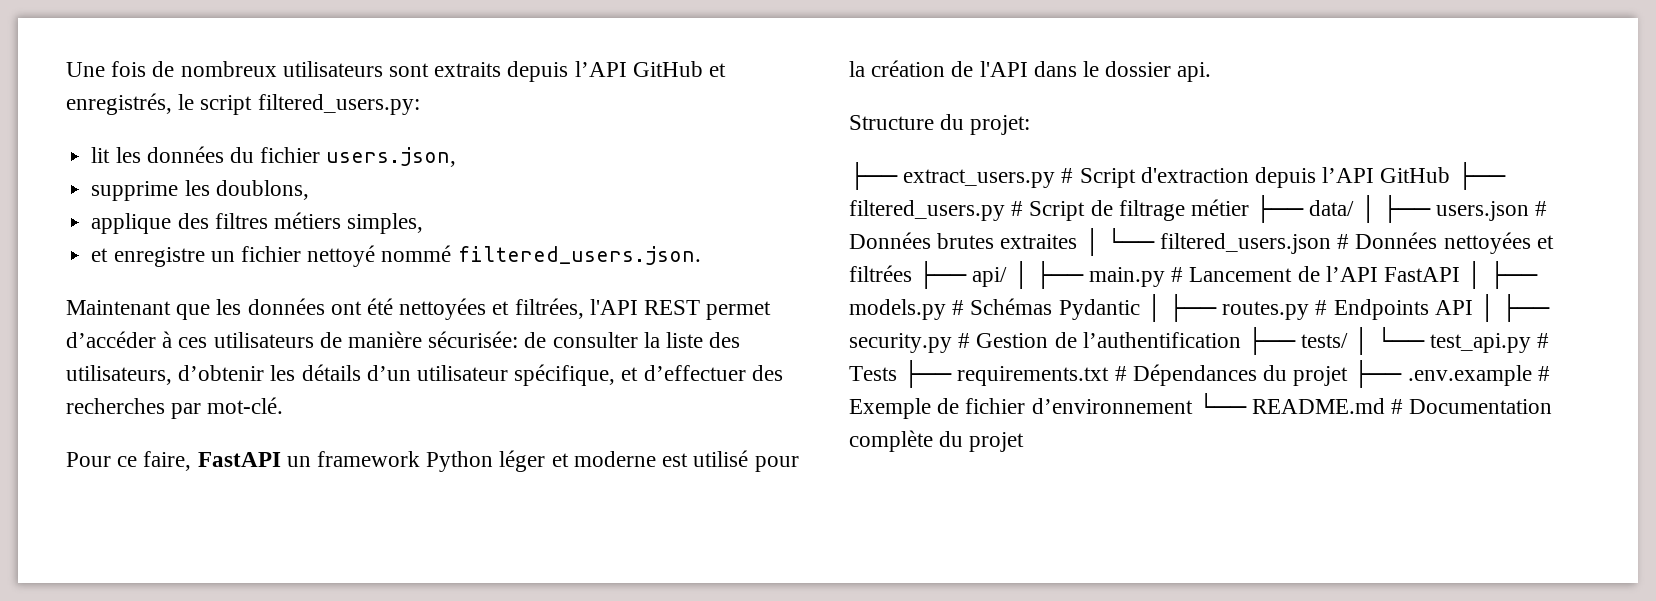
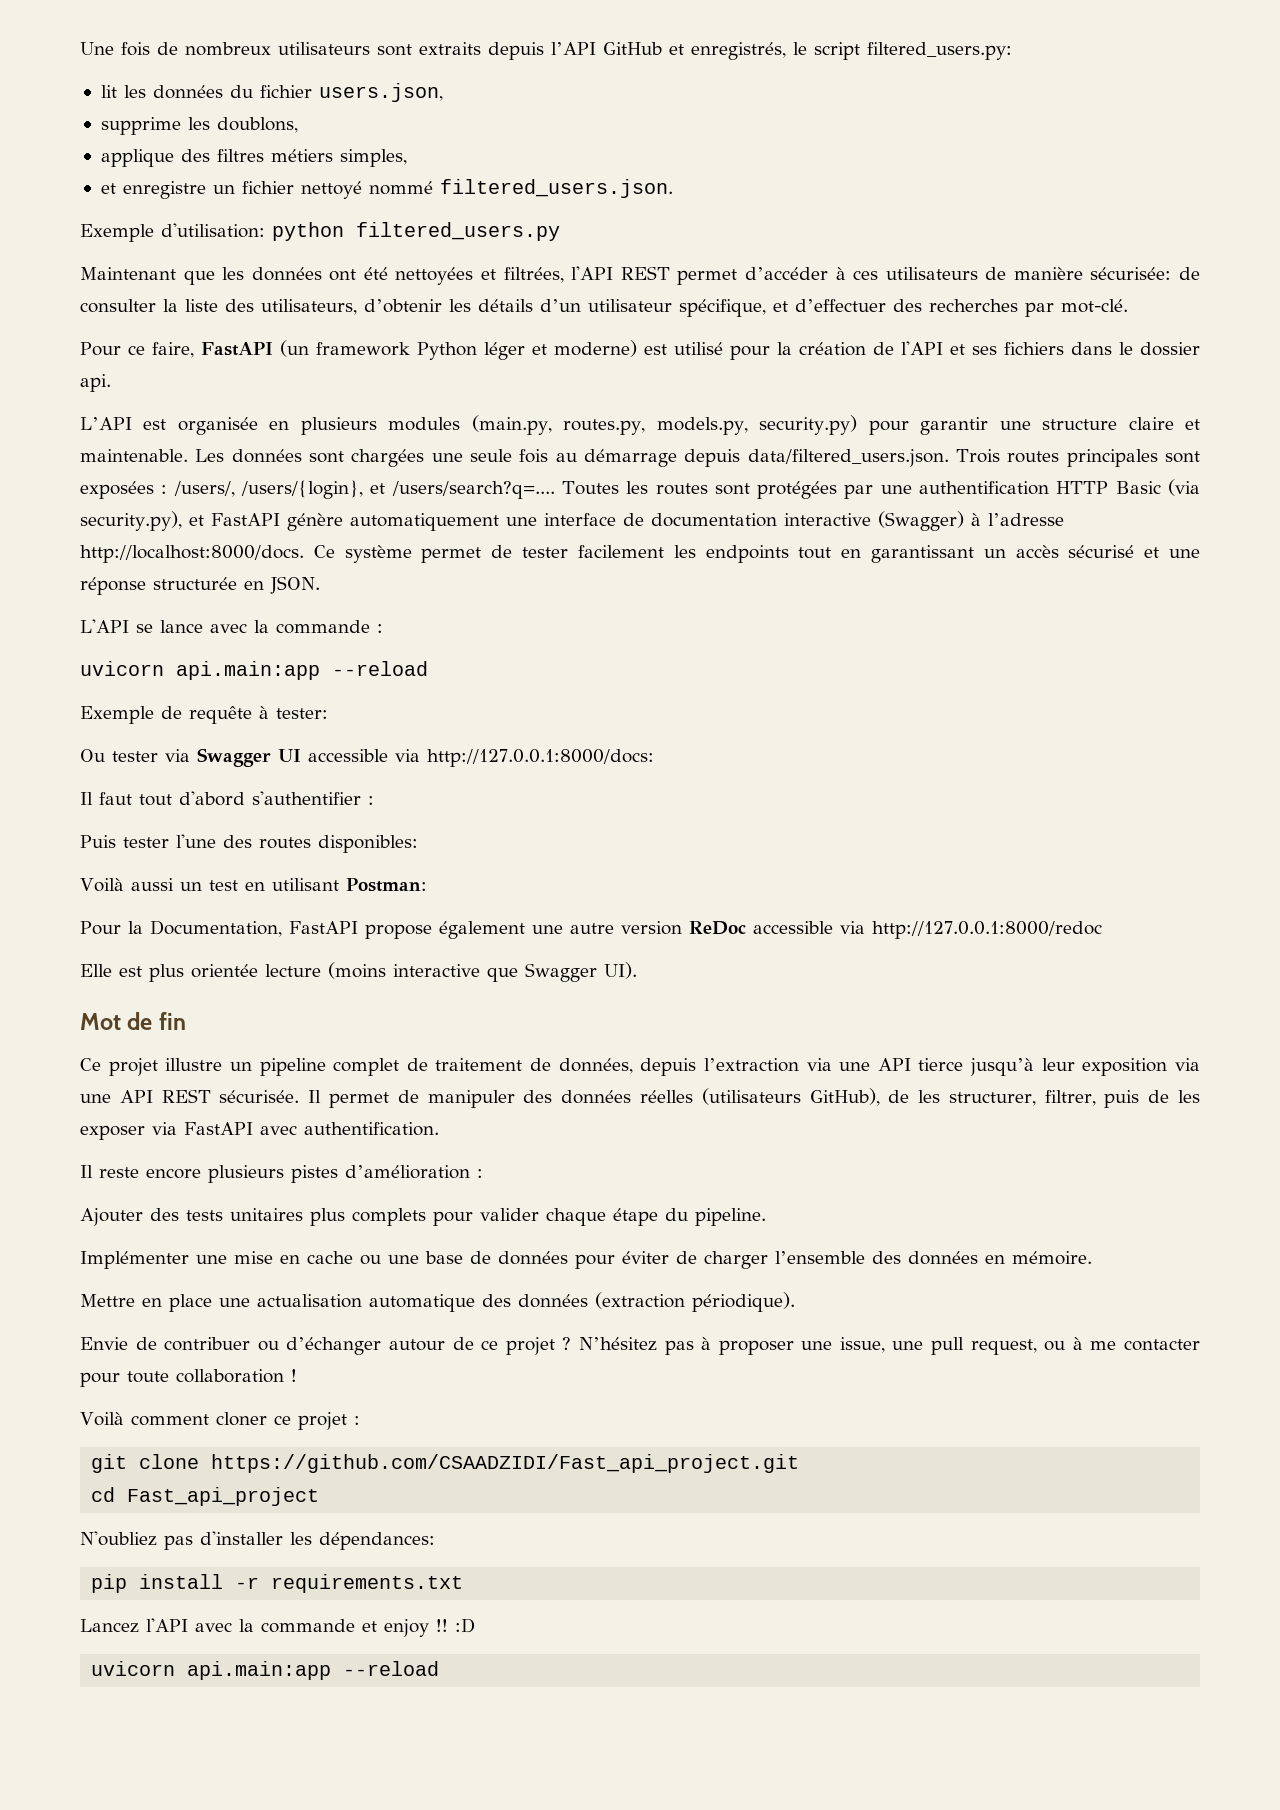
+ Exemple d'utilisation: python filtered_users.py
- Pour ce faire, FastAPI un framework Python léger et moderne est utilisé pour la création de l'API dans le dossier api.
+ Pour ce faire, FastAPI (un framework Python léger et moderne) est utilisé pour la création de l'API et ses fichiers dans le dossier api.
- Structure du projet:
- ├── extract_users.py # Script d'extraction depuis l’API GitHub ├── filtered_users.py # Script de filtrage métier ├── data/ │ ├── users.json # Données brutes extraites │ └── filtered_users.json # Données nettoyées et filtrées ├── api/ │ ├── main.py # Lancement de l’API FastAPI │ ├── models.py # Schémas Pydantic │ ├── routes.py # Endpoints API │ ├── security.py # Gestion de l’authentification ├── tests/ │ └── test_api.py # Tests ├── requirements.txt # Dépendances du projet ├── .env.example # Exemple de fichier d’environnement └── README.md # Documentation complète du projet
+ L’API est organisée en plusieurs modules (main.py, routes.py, models.py, security.py) pour garantir une structure claire et maintenable. Les données sont chargées une seule fois au démarrage depuis data/filtered_users.json. Trois routes principales sont exposées : /users/, /users/{login}, et /users/search?q=.... Toutes les routes sont protégées par une authentification HTTP Basic (via security.py), et FastAPI génère automatiquement une interface de documentation interactive (Swagger) à l’adresse http://localhost:8000/docs. Ce système permet de tester facilement les endpoints tout en garantissant un accès sécurisé et une réponse structurée en JSON.
+ L'API se lance avec la commande :
+ uvicorn api.main:app --reload
+ Exemple de requête à tester:
+ Ou tester via Swagger UI accessible via http://127.0.0.1:8000/docs:
+ Il faut tout d'abord s'authentifier :
+ Puis tester l'une des routes disponibles:
+ Voilà aussi un test en utilisant Postman:
+ Pour la Documentation, FastAPI propose également une autre version ReDoc accessible via http://127.0.0.1:8000/redoc
+ Elle est plus orientée lecture (moins interactive que Swagger UI).
+ Mot de fin
+ Ce projet illustre un pipeline complet de traitement de données, depuis l’extraction via une API tierce jusqu’à leur exposition via une API REST sécurisée. Il permet de manipuler des données réelles (utilisateurs GitHub), de les structurer, filtrer, puis de les exposer via FastAPI avec authentification.
+ Il reste encore plusieurs pistes d’amélioration :
+ Ajouter des tests unitaires plus complets pour valider chaque étape du pipeline.
+ Implémenter une mise en cache ou une base de données pour éviter de charger l’ensemble des données en mémoire.
+ Mettre en place une actualisation automatique des données (extraction périodique).
+ Envie de contribuer ou d’échanger autour de ce projet ? N’hésitez pas à proposer une issue, une pull request, ou à me contacter pour toute collaboration !
+ Voilà comment cloner ce projet :
+ git clone https://github.com/CSAADZIDI/Fast_api_project.git
+ cd Fast_api_project
+ N'oubliez pas d'installer les dépendances:
+ pip install -r requirements.txt
+ Lancez l'API avec la commande et enjoy !! :D
+ uvicorn api.main:app --reload

